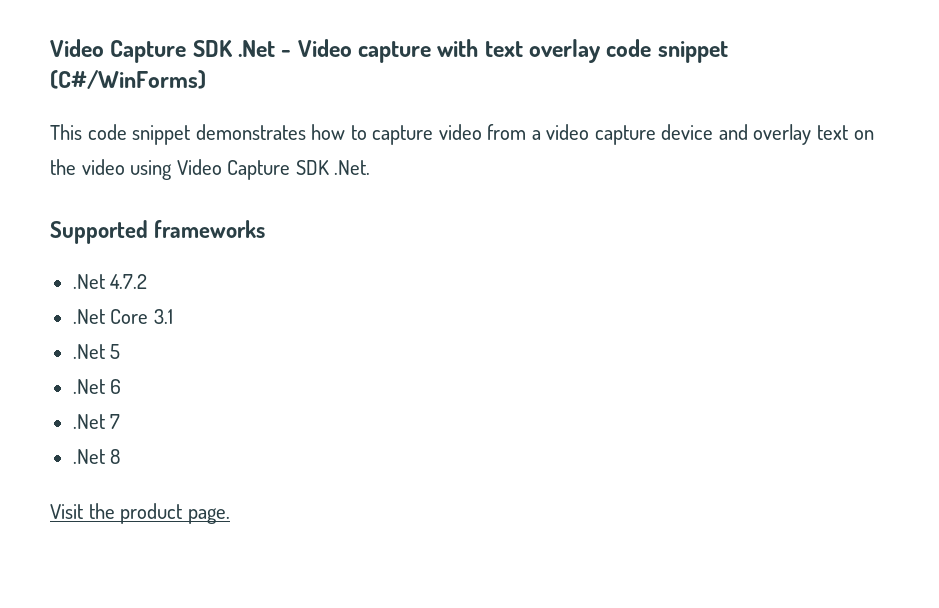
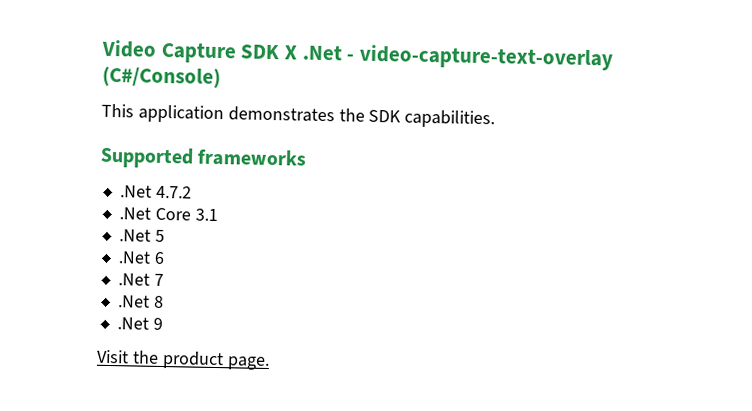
- Video Capture SDK .Net - Video capture with text overlay code snippet (C#/WinForms)
- This code snippet demonstrates how to capture video from a video capture device and overlay text on the video using Video Capture SDK .Net.
+ Video Capture SDK X .Net - video-capture-text-overlay (C#/Console)
+ This application demonstrates the SDK capabilities.
+ .Net 9

